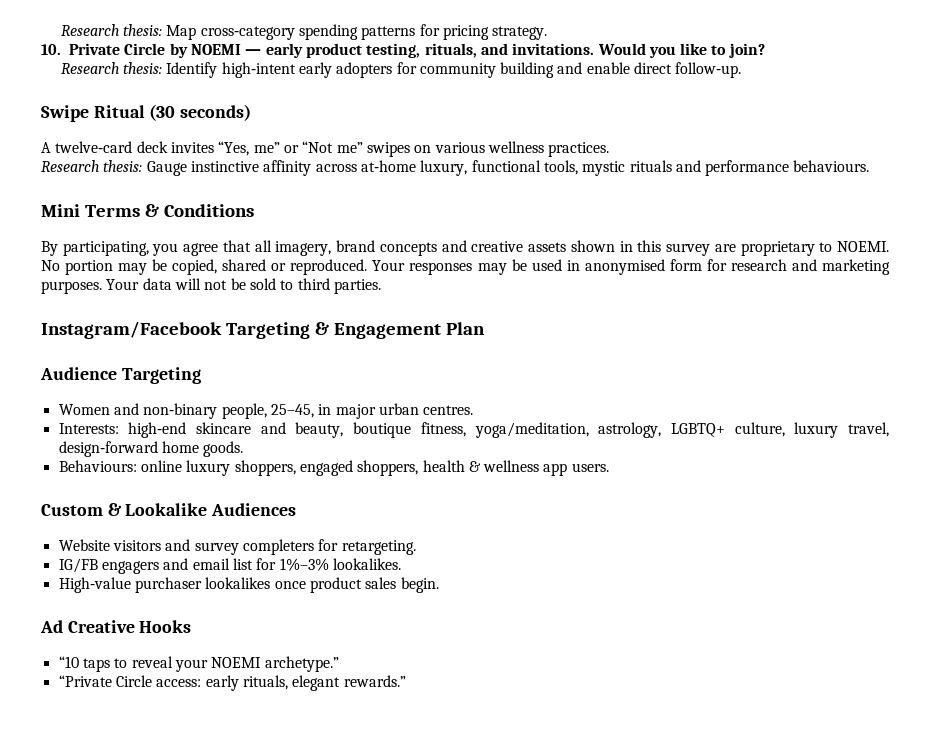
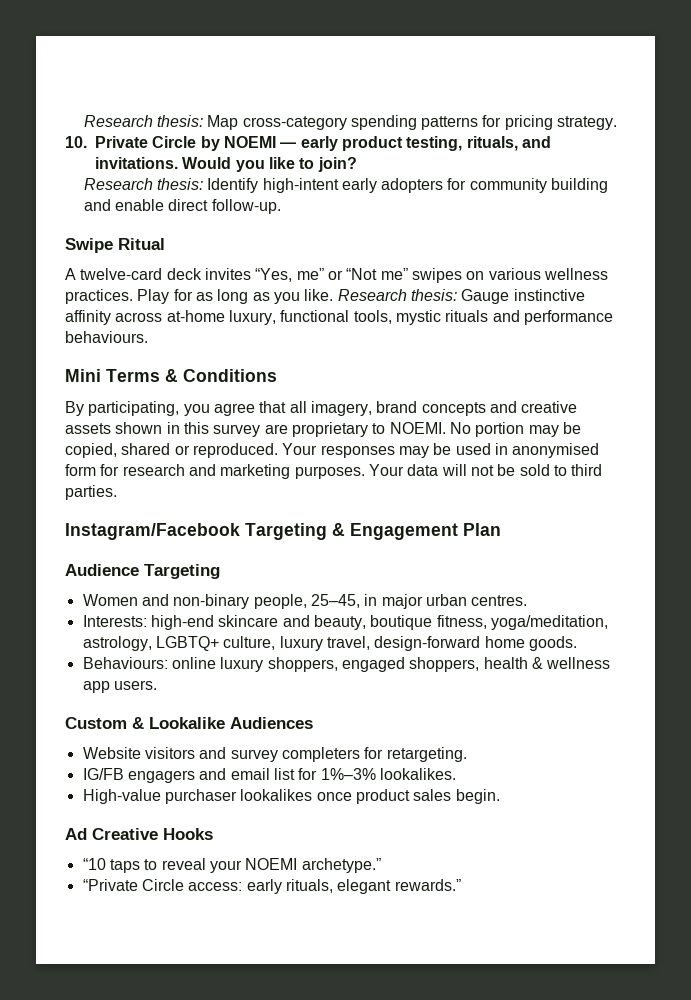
- Swipe Ritual (30 seconds)
+ Swipe Ritual
- A twelve‑card deck invites “Yes, me” or “Not me” swipes on various wellness practices.
- Research thesis: Gauge instinctive affinity across at‑home luxury, functional tools, mystic rituals and performance behaviours.
+ A twelve‑card deck invites “Yes, me” or “Not me” swipes on various wellness practices. Play for as long as you like. Research thesis: Gauge instinctive affinity across at‑home luxury, functional tools, mystic rituals and performance behaviours.

